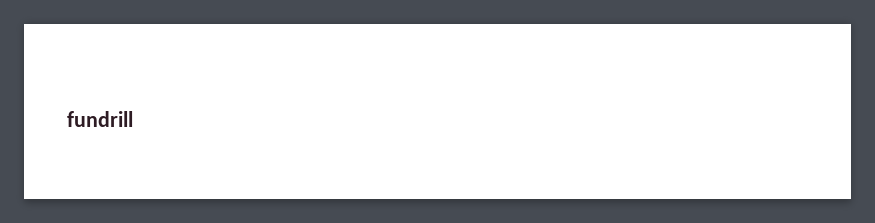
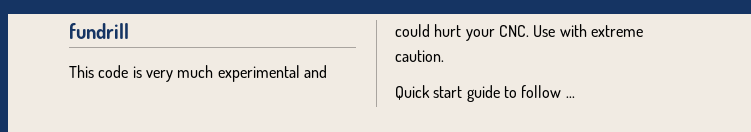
+ This code is very much experimental and could hurt your CNC. Use with extreme caution.
+ Quick start guide to follow ...

